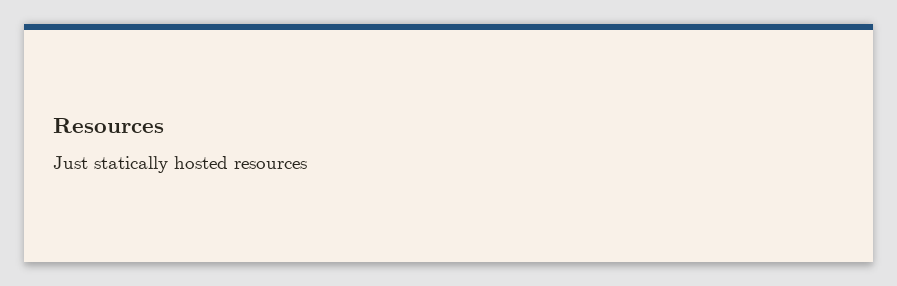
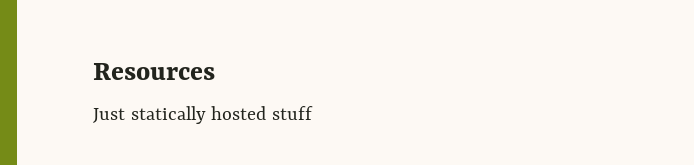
- Just statically hosted resources
+ Just statically hosted stuff

